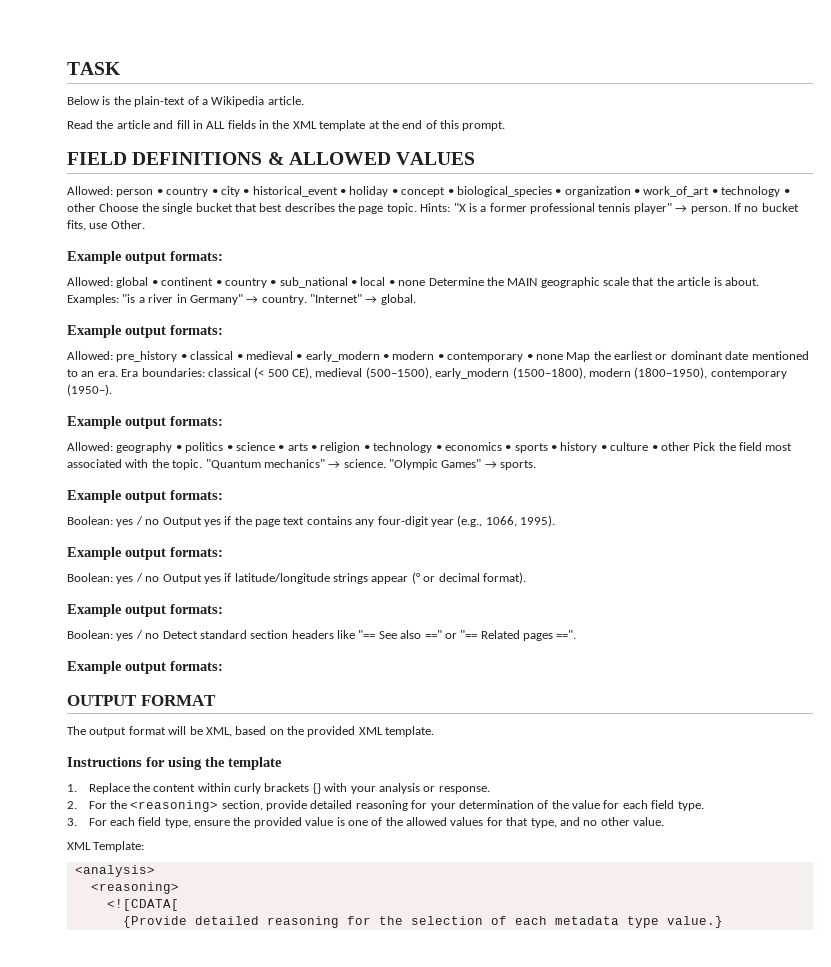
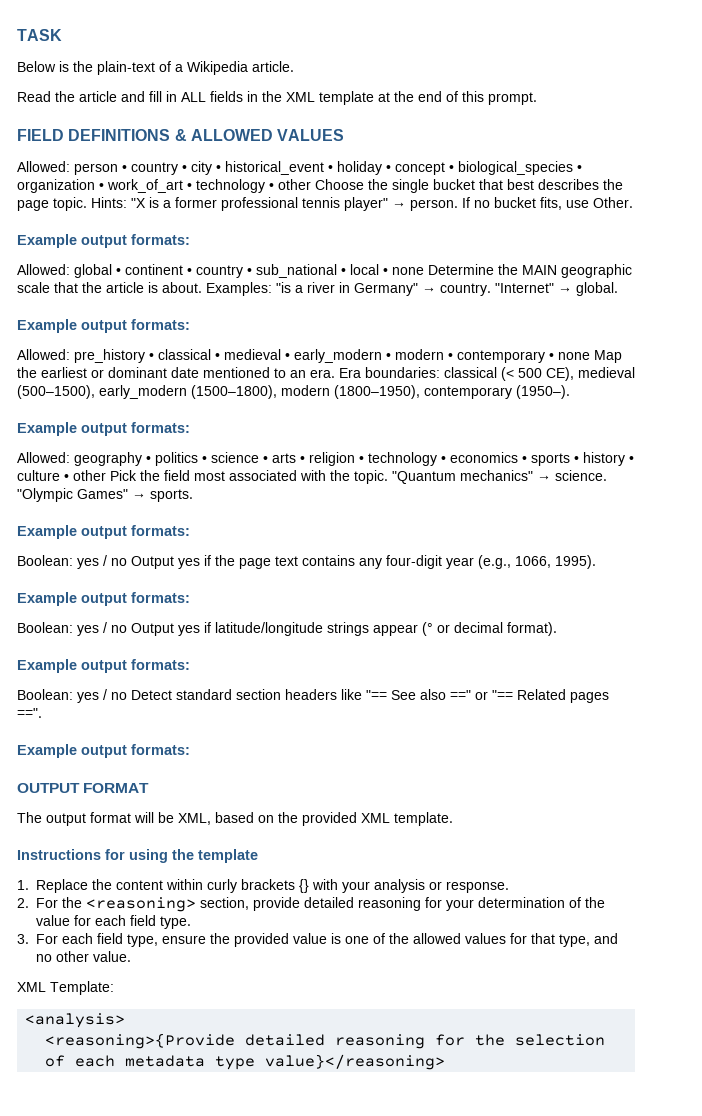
  <analysis>
- <reasoning>
- <![CDATA[
- {Provide detailed reasoning for the selection of each metadata type value.}
+ <reasoning>{Provide detailed reasoning for the selection of each metadata type value}</reasoning>

